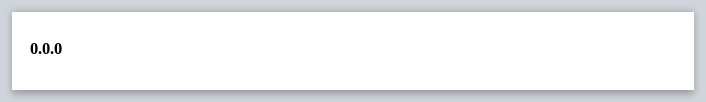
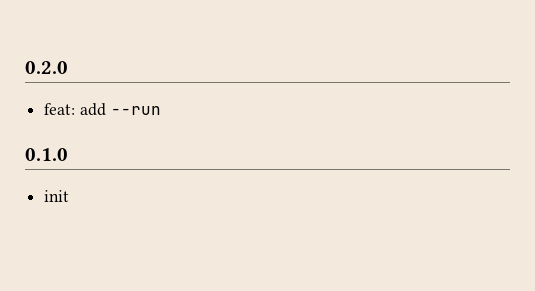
- 0.0.0
+ 0.2.0
+ feat: add --run
+ 0.1.0
+ init

